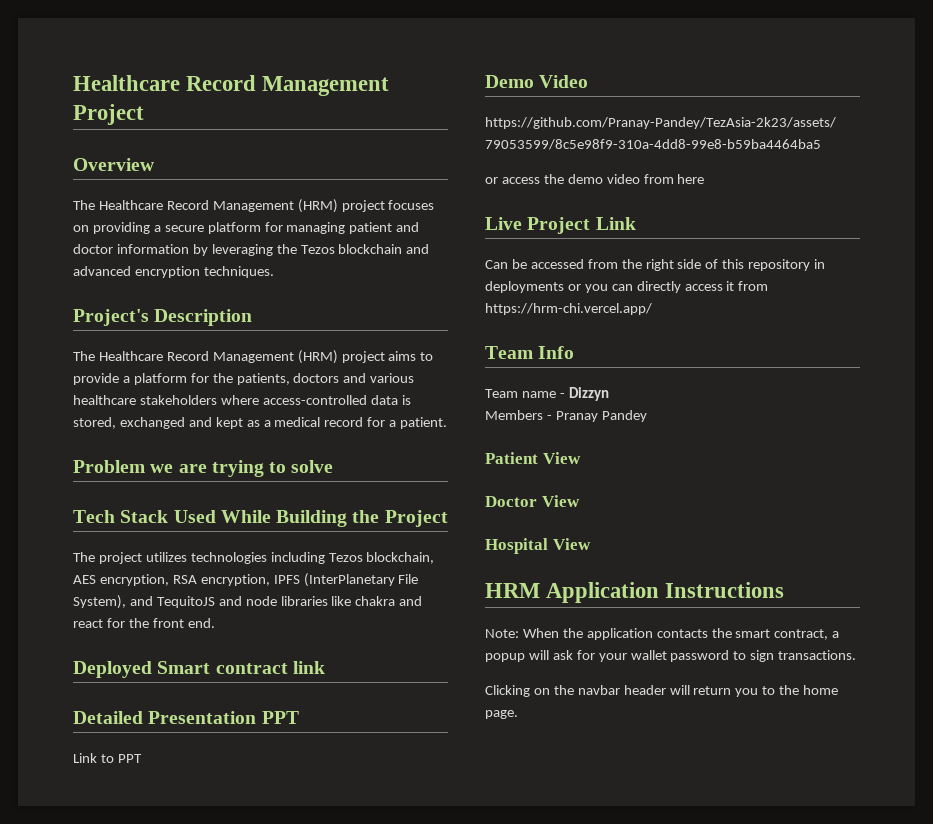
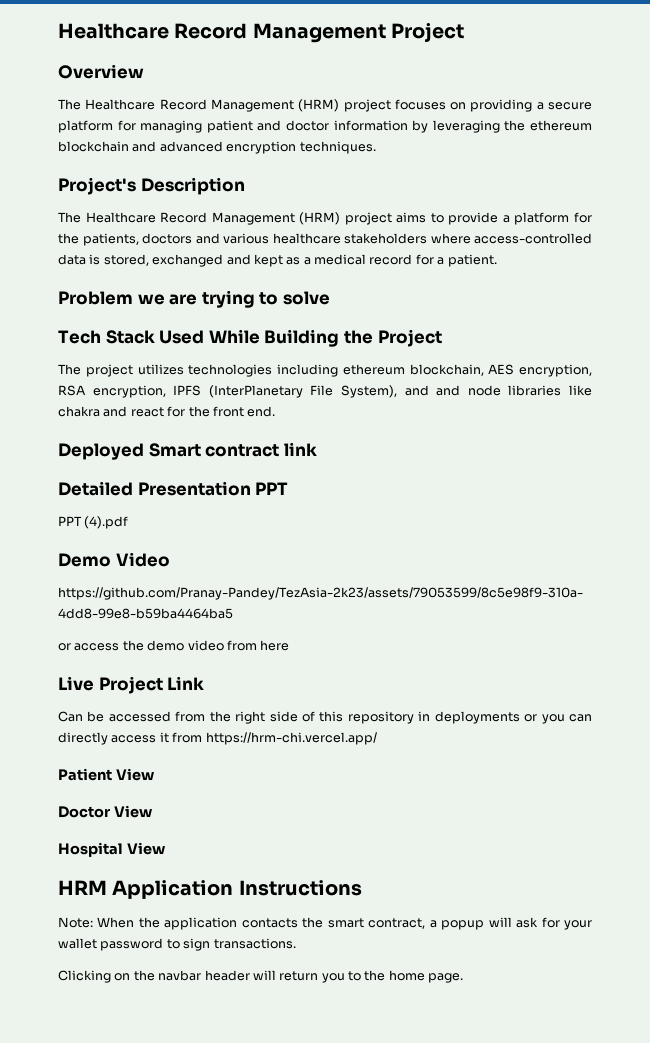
- The Healthcare Record Management (HRM) project focuses on providing a secure platform for managing patient and doctor information by leveraging the Tezos blockchain and advanced encryption techniques.
+ The Healthcare Record Management (HRM) project focuses on providing a secure platform for managing patient and doctor information by leveraging the ethereum blockchain and advanced encryption techniques.
- The project utilizes technologies including Tezos blockchain, AES encryption, RSA encryption, IPFS (InterPlanetary File System), and TequitoJS and node libraries like chakra and react for the front end.
+ The project utilizes technologies including ethereum blockchain, AES encryption, RSA encryption, IPFS (InterPlanetary File System), and and node libraries like chakra and react for the front end.
- Link to PPT
+ PPT (4).pdf
- Team Info
- Team name - Dizzyn
- Members - Pranay Pandey

